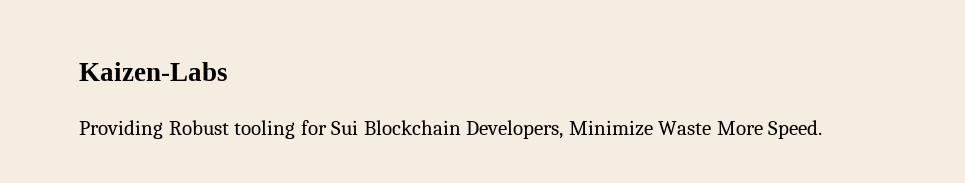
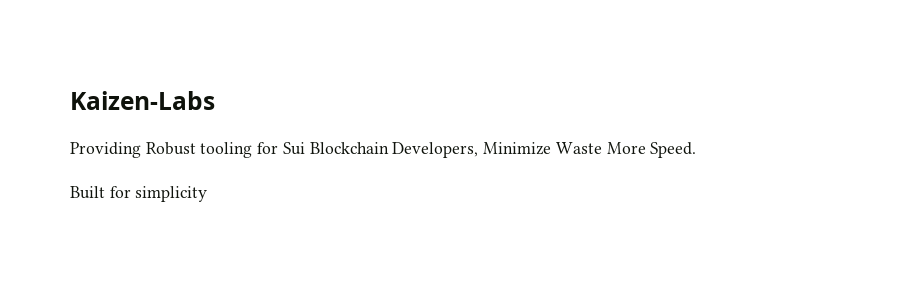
+ Built for simplicity

